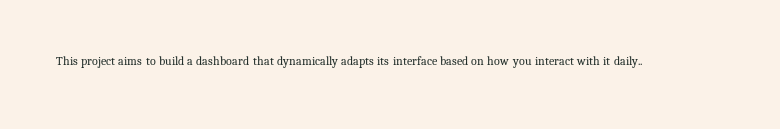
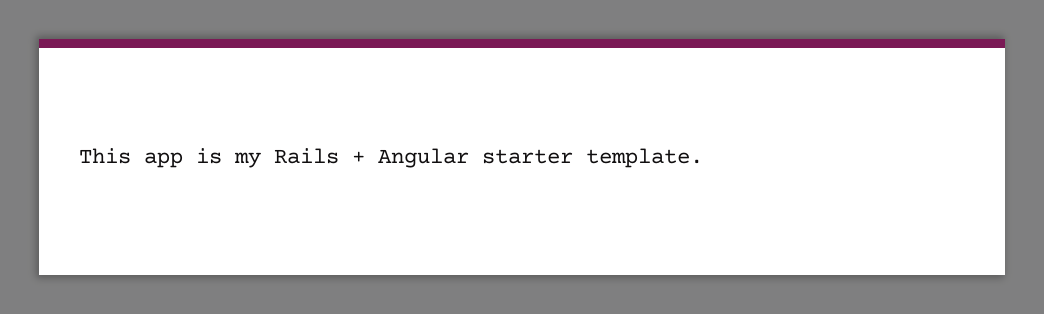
- This project aims to build a dashboard that dynamically adapts its interface based on how you interact with it daily..
+ This app is my Rails + Angular starter template.

